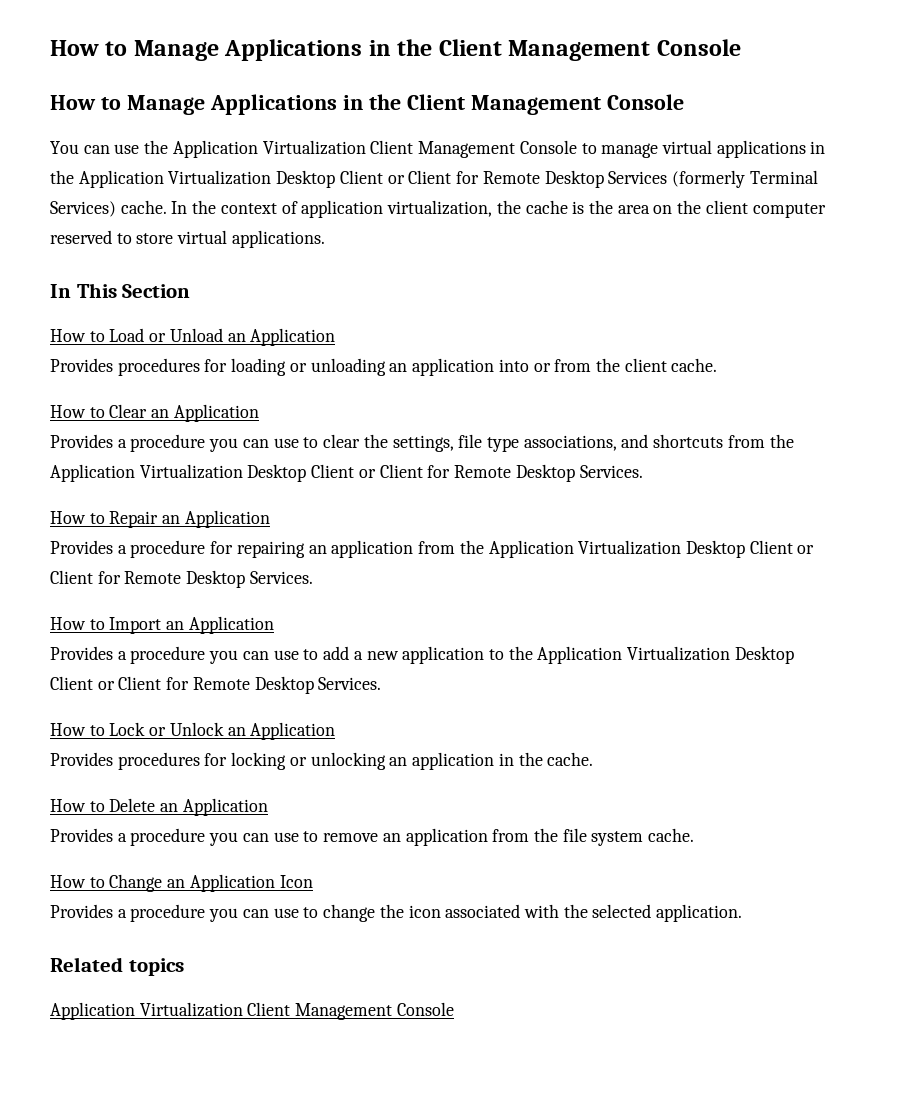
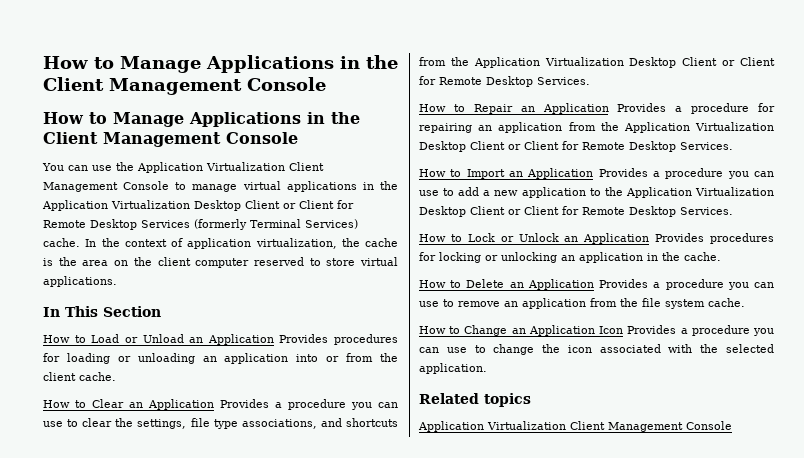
- How to Load or Unload an Application
- Provides procedures for loading or unloading an application into or from the client cache.
+ How to Load or Unload an Application Provides procedures for loading or unloading an application into or from the client cache.
- How to Clear an Application
- Provides a procedure you can use to clear the settings, file type associations, and shortcuts from the Application Virtualization Desktop Client or Client for Remote Desktop Services.
+ How to Clear an Application Provides a procedure you can use to clear the settings, file type associations, and shortcuts from the Application Virtualization Desktop Client or Client for Remote Desktop Services.
- How to Repair an Application
- Provides a procedure for repairing an application from the Application Virtualization Desktop Client or Client for Remote Desktop Services.
+ How to Repair an Application Provides a procedure for repairing an application from the Application Virtualization Desktop Client or Client for Remote Desktop Services.
- How to Import an Application
- Provides a procedure you can use to add a new application to the Application Virtualization Desktop Client or Client for Remote Desktop Services.
+ How to Import an Application Provides a procedure you can use to add a new application to the Application Virtualization Desktop Client or Client for Remote Desktop Services.
- How to Lock or Unlock an Application
- Provides procedures for locking or unlocking an application in the cache.
+ How to Lock or Unlock an Application Provides procedures for locking or unlocking an application in the cache.
- How to Delete an Application
- Provides a procedure you can use to remove an application from the file system cache.
+ How to Delete an Application Provides a procedure you can use to remove an application from the file system cache.
- How to Change an Application Icon
- Provides a procedure you can use to change the icon associated with the selected application.
+ How to Change an Application Icon Provides a procedure you can use to change the icon associated with the selected application.

